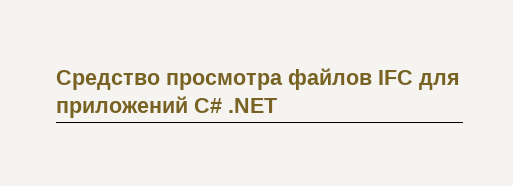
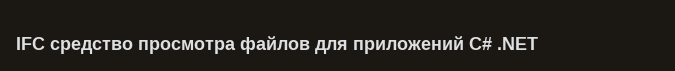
- Средство просмотра файлов IFC для приложений C# .NET
+ IFC средство просмотра файлов для приложений C# .NET

